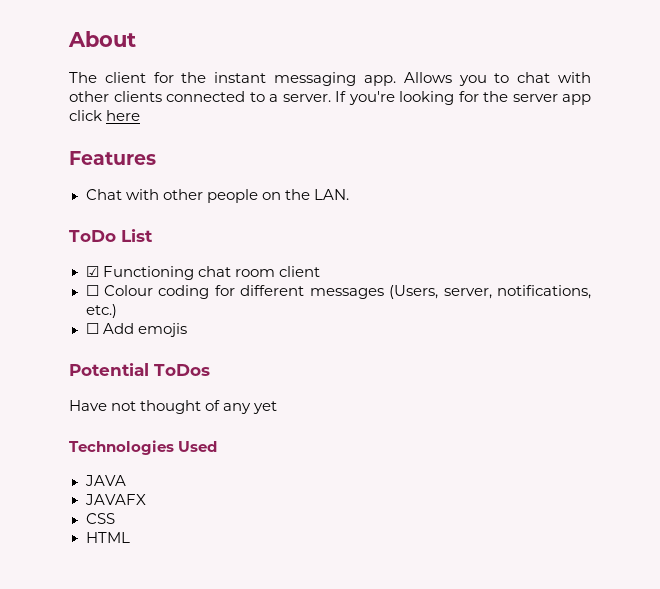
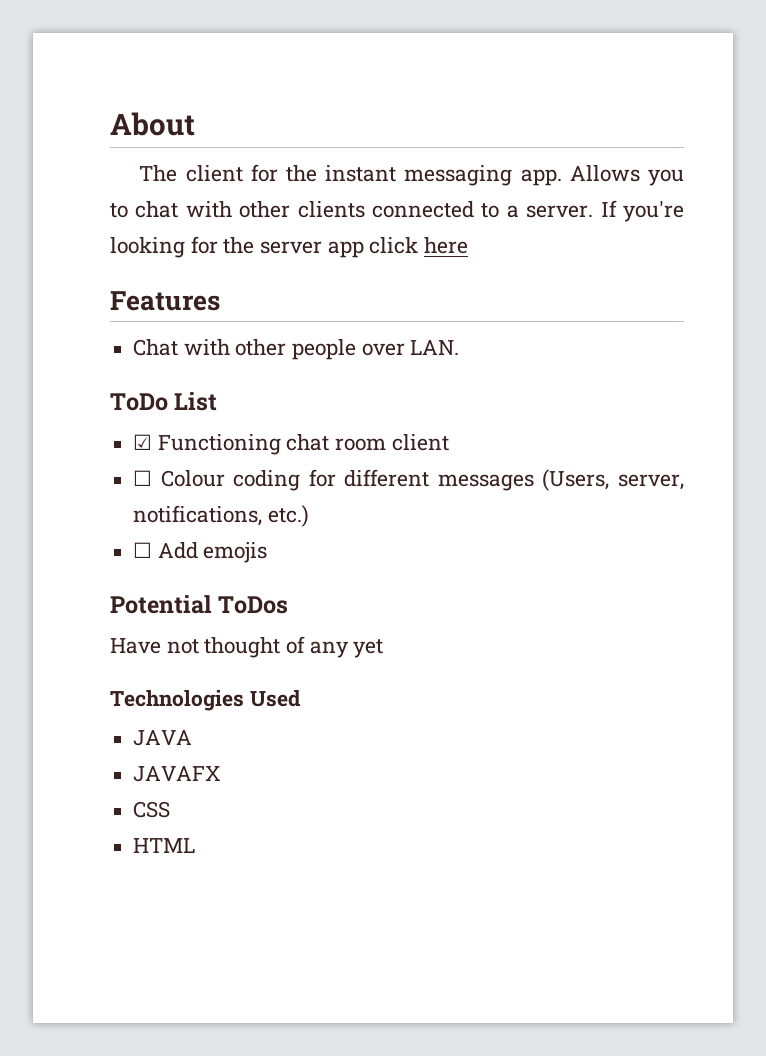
- Chat with other people on the LAN.
+ Chat with other people over LAN.

